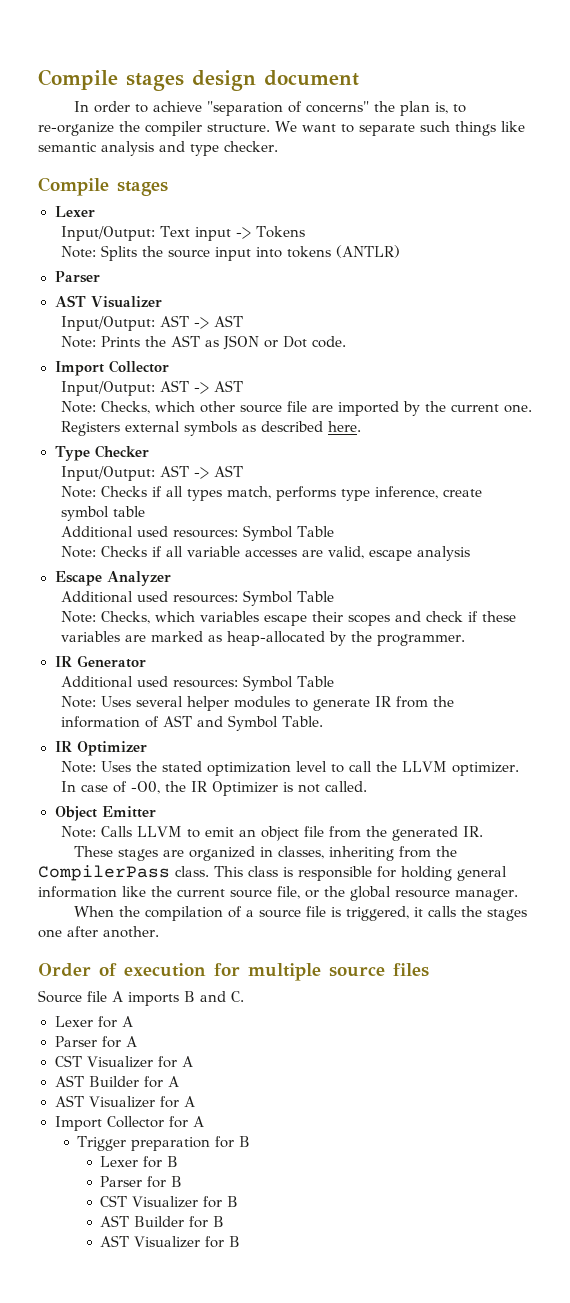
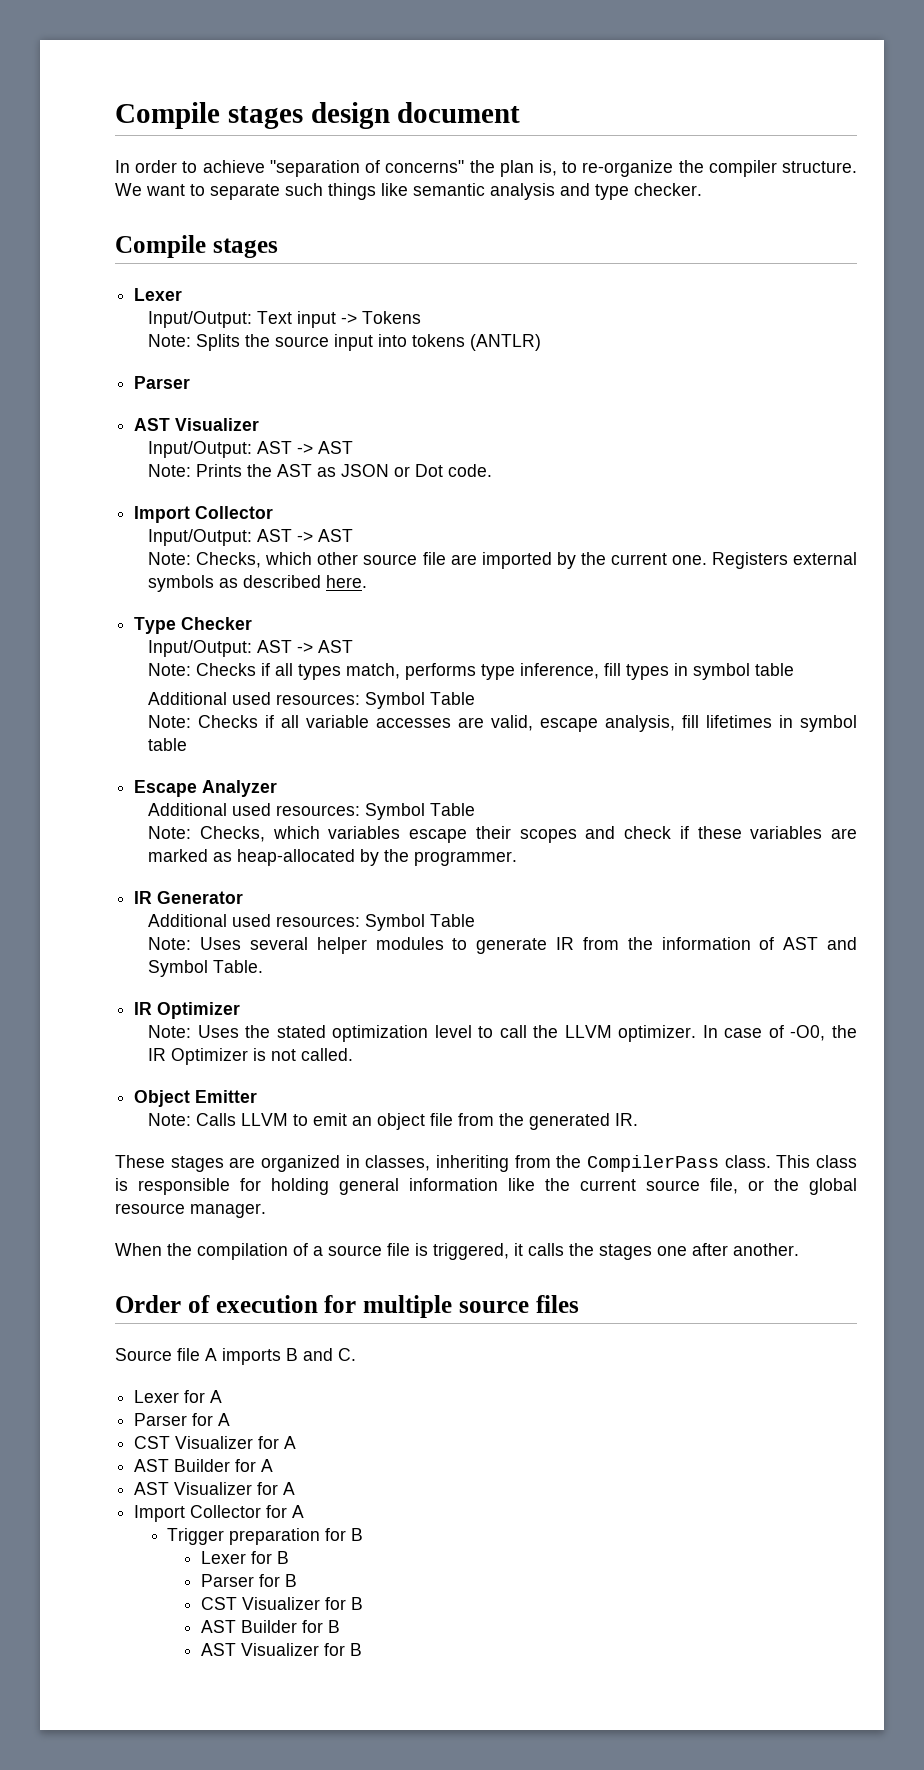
- Note: Checks if all types match, performs type inference, create symbol table
+ Note: Checks if all types match, performs type inference, fill types in symbol table
- Note: Checks if all variable accesses are valid, escape analysis
+ Note: Checks if all variable accesses are valid, escape analysis, fill lifetimes in symbol table

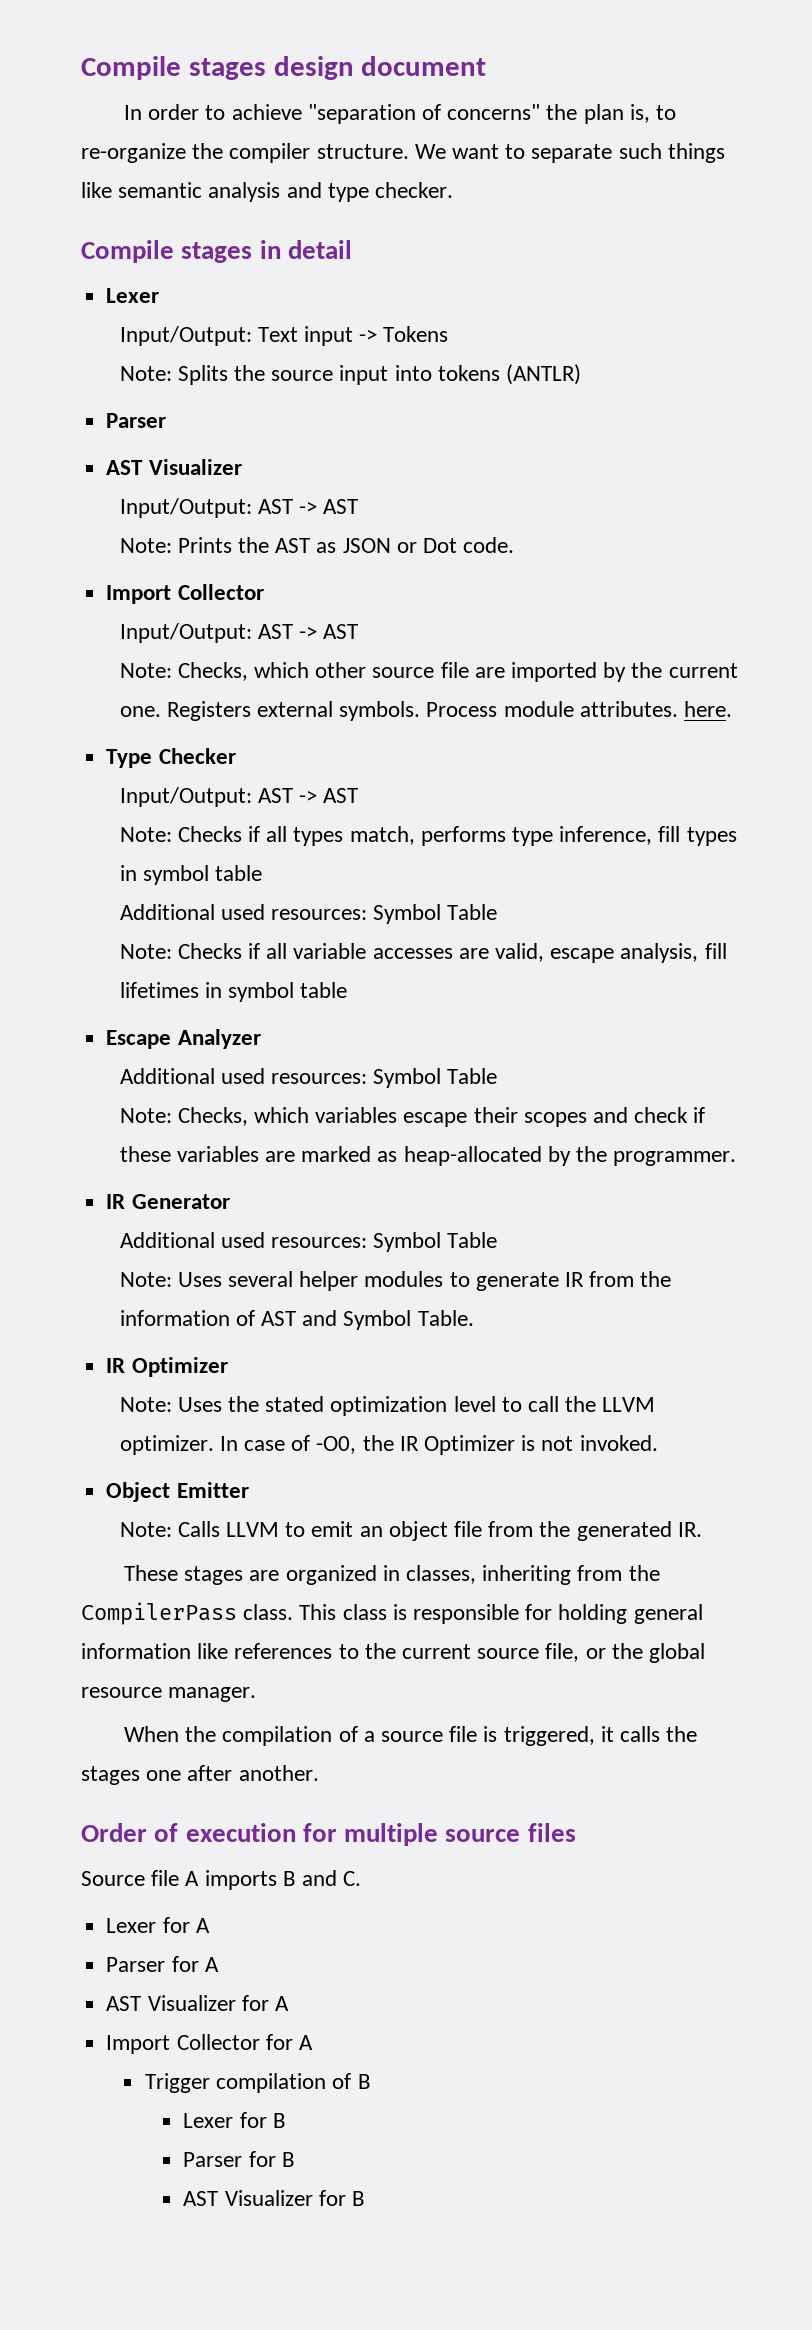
  We want to separate such things like semantic analysis and type checker.
- Compile stages
+ Compile stages in detail
- Registers external symbols as described here.
+ Registers external symbols. Process module attributes. here.
- In case of -O0, the IR Optimizer is not called.
+ In case of -O0, the IR Optimizer is not invoked.
- This class is responsible for holding general information like the current source file, or the global resource manager.
+ This class is responsible for holding general information like references to the current source file, or the global resource manager.
- CST Visualizer for A
- AST Builder for A
- Trigger preparation for B
+ Trigger compilation of B
- CST Visualizer for B
- AST Builder for B

